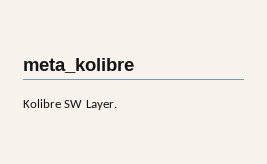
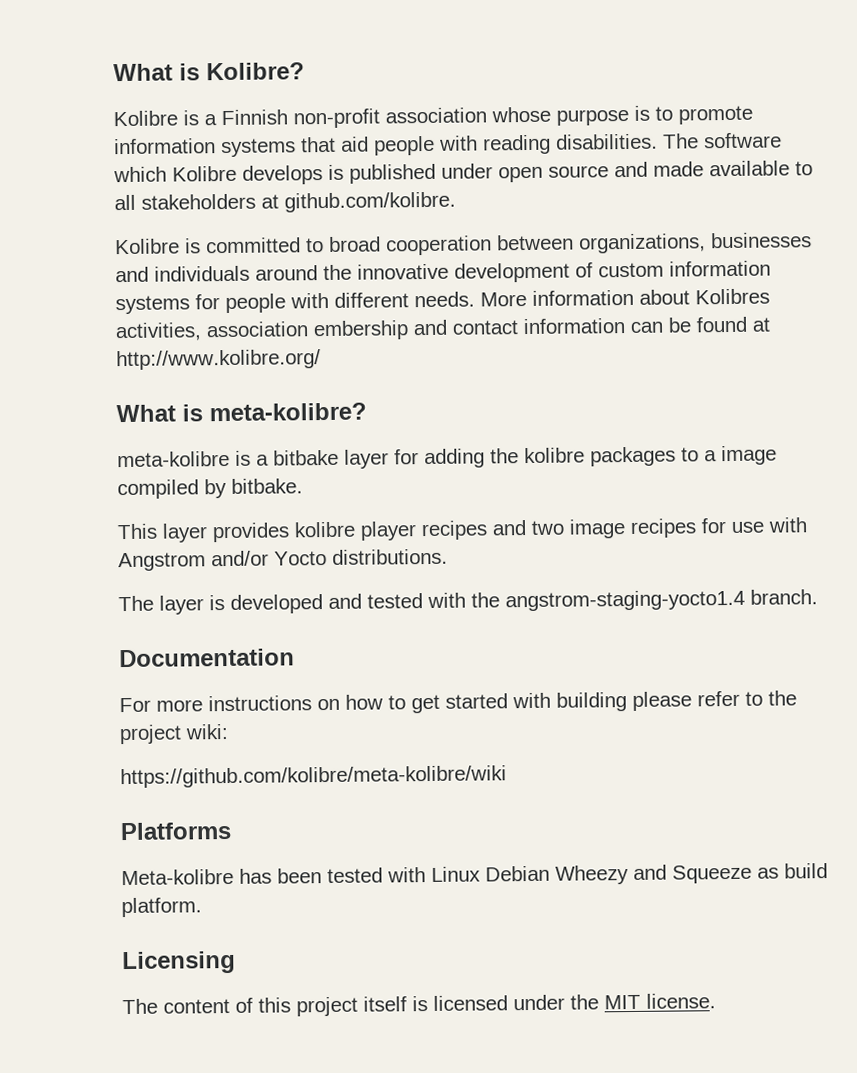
- meta_kolibre
- Kolibre SW Layer.
+ What is Kolibre?
+ Kolibre is a Finnish non-profit association whose purpose is to promote information systems that aid people with reading disabilities. The software which Kolibre develops is published under open source and made available to all stakeholders at github.com/kolibre.
+ Kolibre is committed to broad cooperation between organizations, businesses and individuals around the innovative development of custom information systems for people with different needs. More information about Kolibres activities, association embership and contact information can be found at http://www.kolibre.org/
+ What is meta-kolibre?
+ meta-kolibre is a bitbake layer for adding the kolibre packages to a image compiled by bitbake.
+ This layer provides kolibre player recipes and two image recipes for use with Angstrom and/or Yocto distributions.
+ The layer is developed and tested with the angstrom-staging-yocto1.4 branch.
+ Documentation
+ For more instructions on how to get started with building please refer to the project wiki:
+ https://github.com/kolibre/meta-kolibre/wiki
+ Platforms
+ Meta-kolibre has been tested with Linux Debian Wheezy and Squeeze as build platform.
+ Licensing
+ The content of this project itself is licensed under the MIT license.

